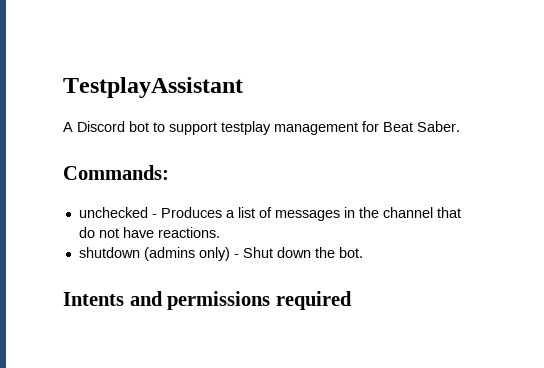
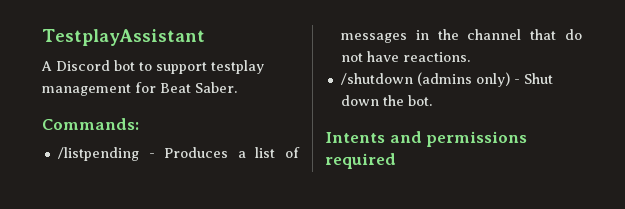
- unchecked - Produces a list of messages in the channel that do not have reactions.
+ /listpending - Produces a list of messages in the channel that do not have reactions.
- shutdown (admins only) - Shut down the bot.
+ /shutdown (admins only) - Shut down the bot.

